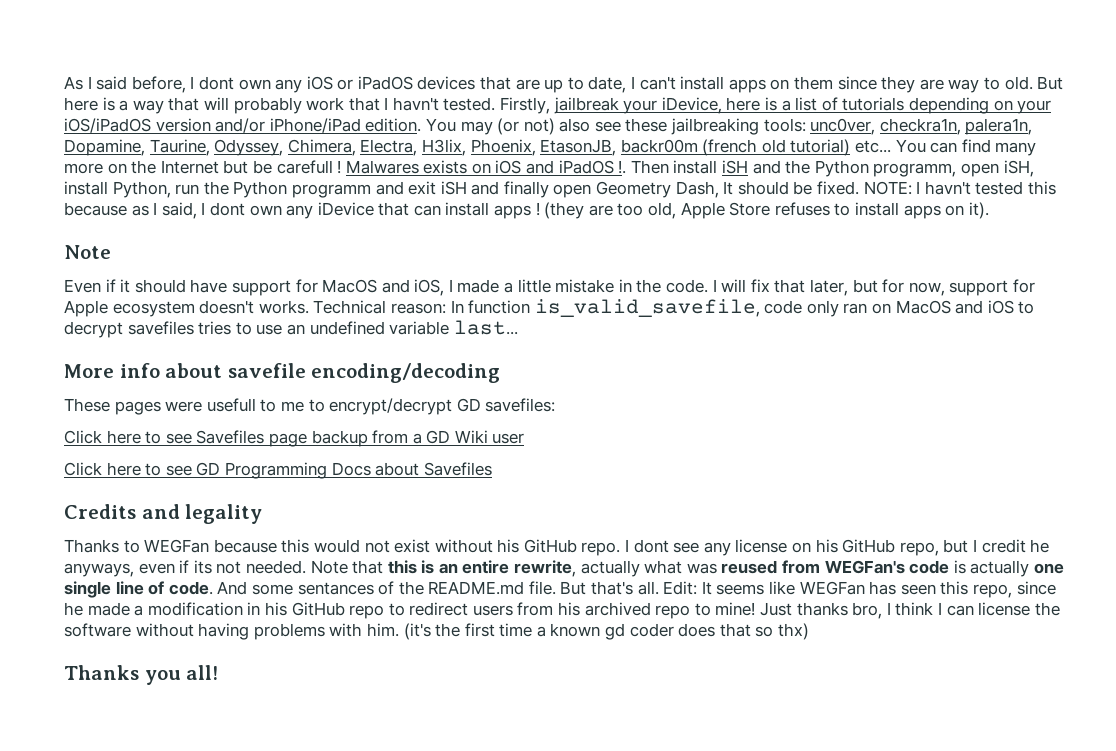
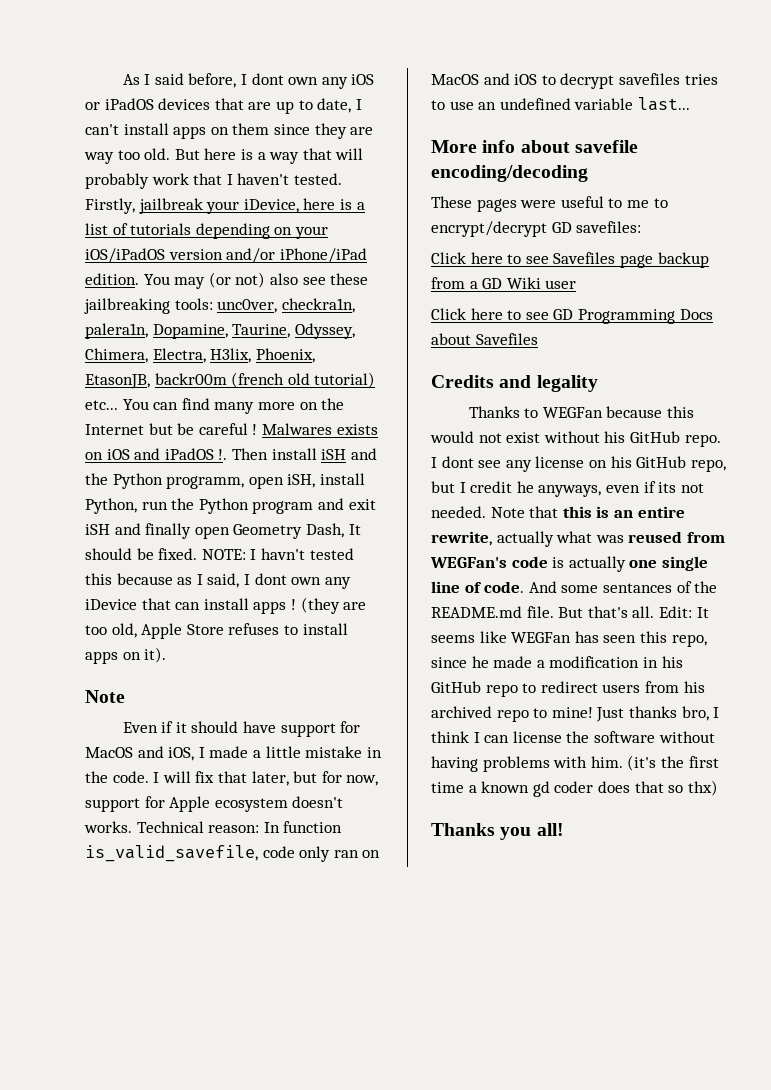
- As I said before, I dont own any iOS or iPadOS devices that are up to date, I can't install apps on them since they are way to old.
+ As I said before, I dont own any iOS or iPadOS devices that are up to date, I can't install apps on them since they are way too old.
- But here is a way that will probably work that I havn't tested.
+ But here is a way that will probably work that I haven't tested.
- You can find many more on the Internet but be carefull !
+ You can find many more on the Internet but be careful !
- Then install iSH and the Python programm, open iSH, install Python, run the Python programm and exit iSH and finally open Geometry Dash, It should be fixed.
+ Then install iSH and the Python programm, open iSH, install Python, run the Python program and exit iSH and finally open Geometry Dash, It should be fixed.
- These pages were usefull to me to encrypt/decrypt GD savefiles:
+ These pages were useful to me to encrypt/decrypt GD savefiles:

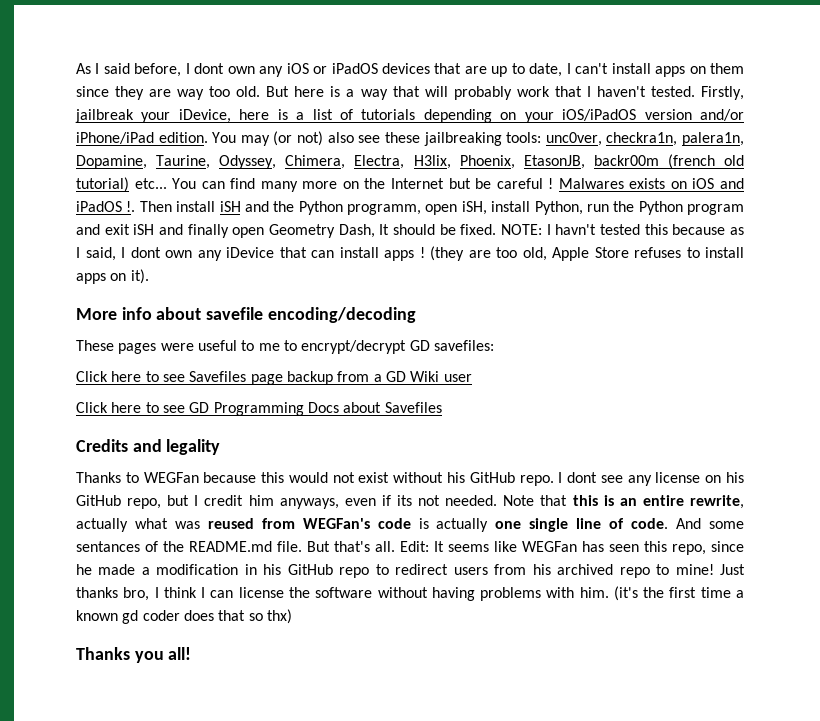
  (they are too old, Apple Store refuses to install apps on it).
- Note
- Even if it should have support for MacOS and iOS, I made a little mistake in the code. I will fix that later, but for now, support for Apple ecosystem doesn't works. Technical reason: In function is_valid_savefile, code only ran on MacOS and iOS to decrypt savefiles tries to use an undefined variable last...
- I dont see any license on his GitHub repo, but I credit he anyways, even if its not needed.
+ I dont see any license on his GitHub repo, but I credit him anyways, even if its not needed.

